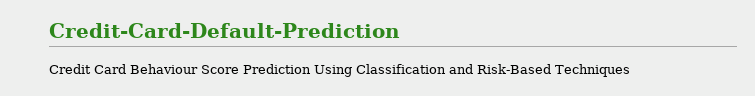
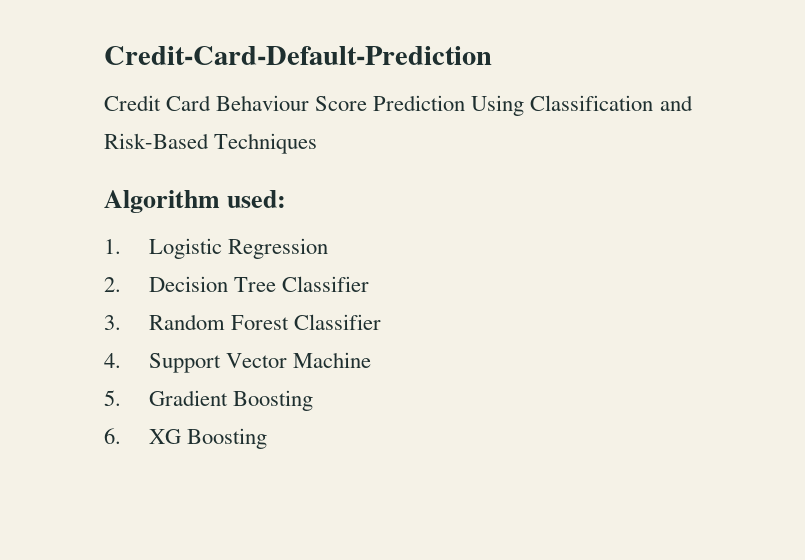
+ Algorithm used:
+ 1. Logistic Regression
+ 2. Decision Tree Classifier
+ 3. Random Forest Classifier
+ 4. Support Vector Machine
+ 5. Gradient Boosting
+ 6. XG Boosting

